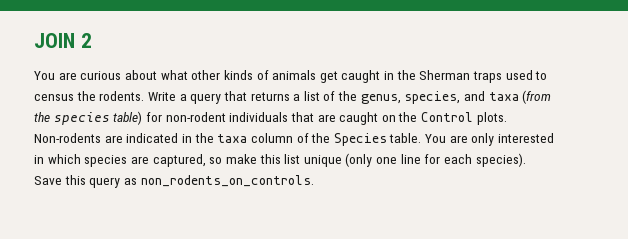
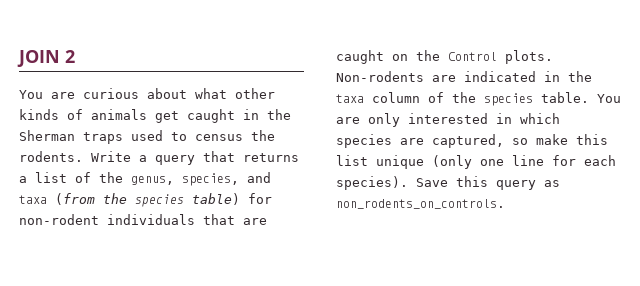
- Non-rodents are indicated in the taxa column of the Species table.
+ Non-rodents are indicated in the taxa column of the species table.

